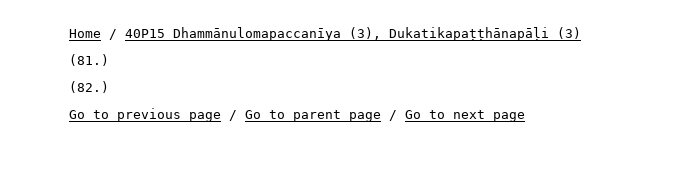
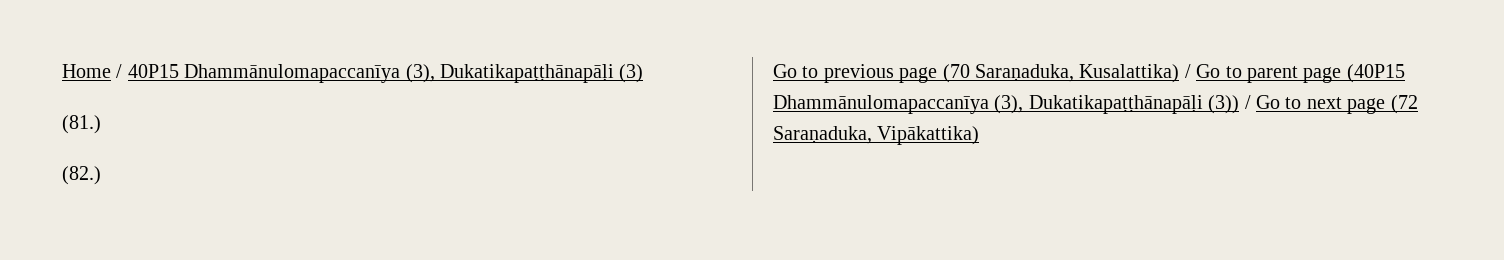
- Go to previous page / Go to parent page / Go to next page
+ Go to previous page (70 Saraṇaduka, Kusalattika) / Go to parent page (40P15 Dhammānulomapaccanīya (3), Dukatikapaṭṭhānapāḷi (3)) / Go to next page (72 Saraṇaduka, Vipākattika)

